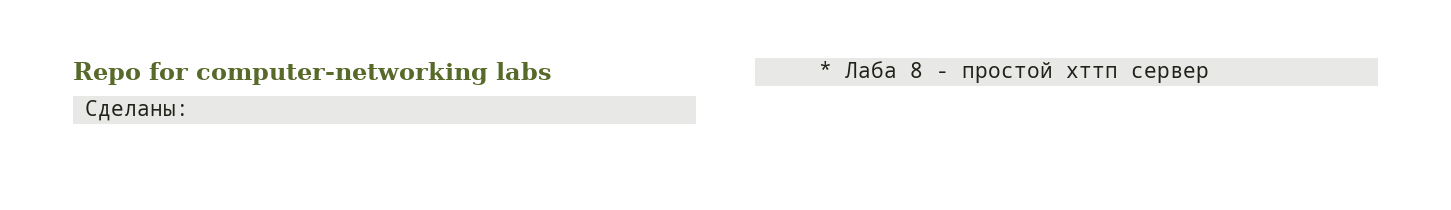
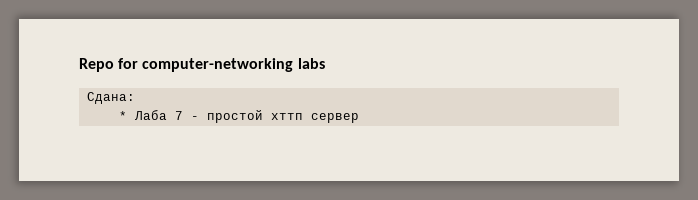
- Сделаны:
+ Сдана:
- * Лаба 8 - простой хттп сервер
+ * Лаба 7 - простой хттп сервер

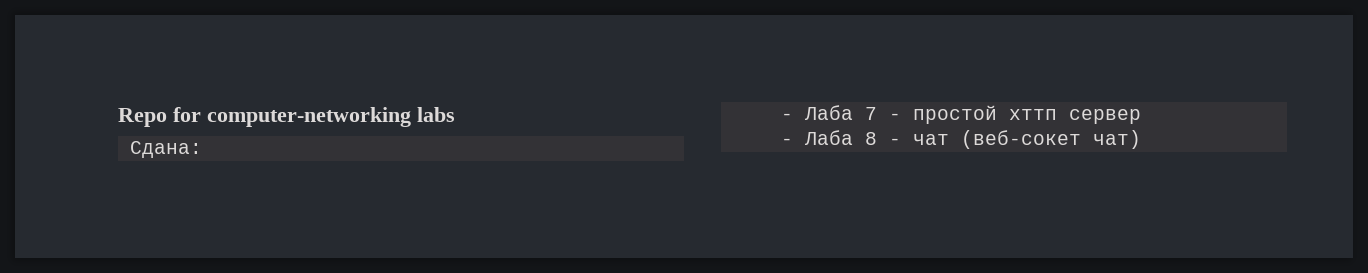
- * Лаба 7 - простой хттп сервер
+ - Лаба 7 - простой хттп сервер
+ - Лаба 8 - чат (веб-сокет чат)

